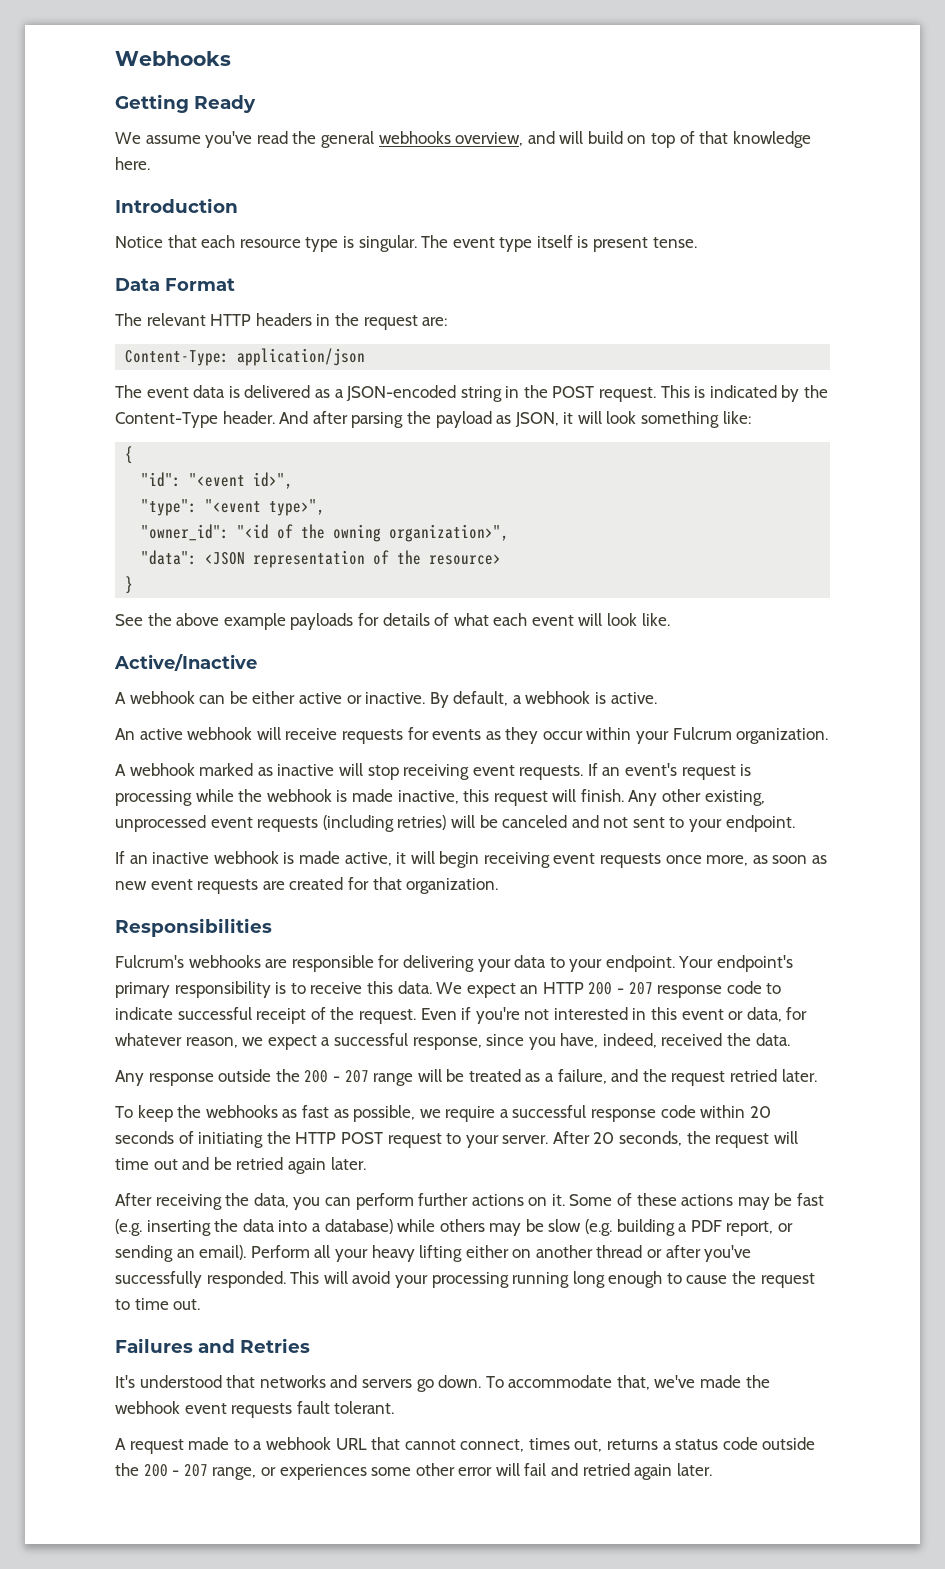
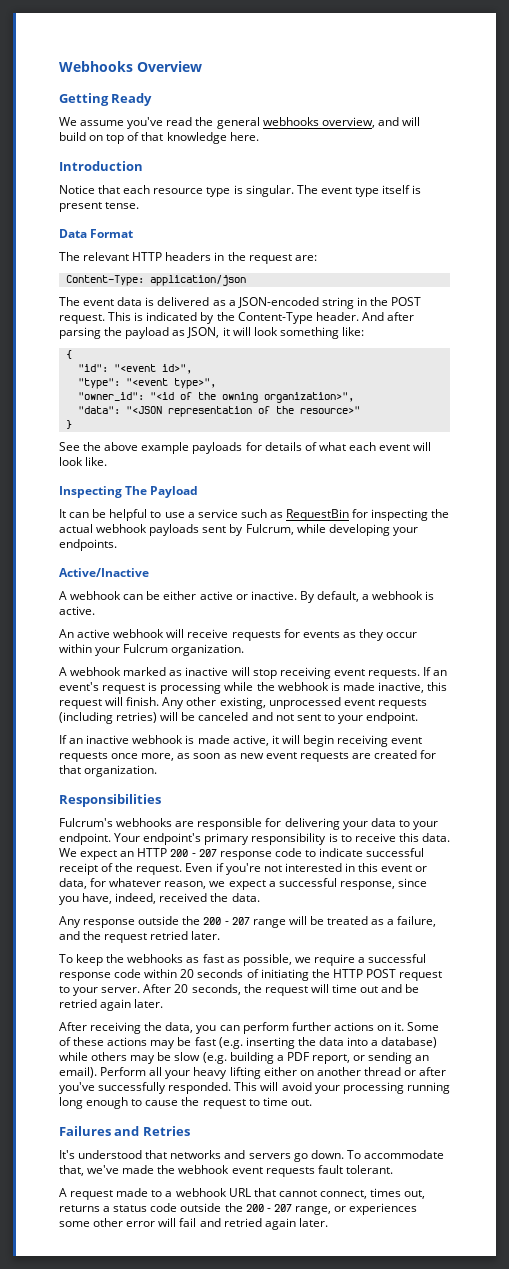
- Webhooks
+ Webhooks Overview
- "data": <JSON representation of the resource>
+ "data": "<JSON representation of the resource>"
+ Inspecting The Payload
+ It can be helpful to use a service such as RequestBin for inspecting the actual webhook payloads sent by Fulcrum, while developing your endpoints.

